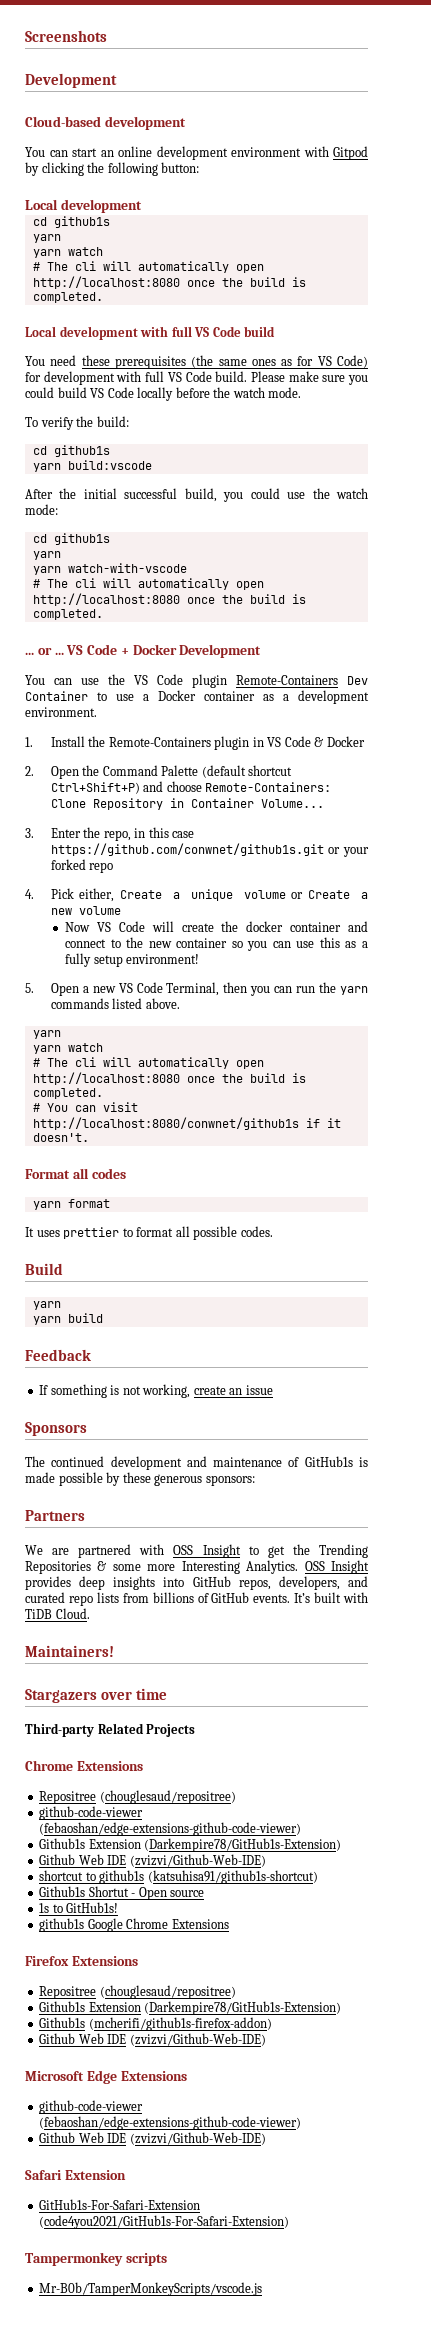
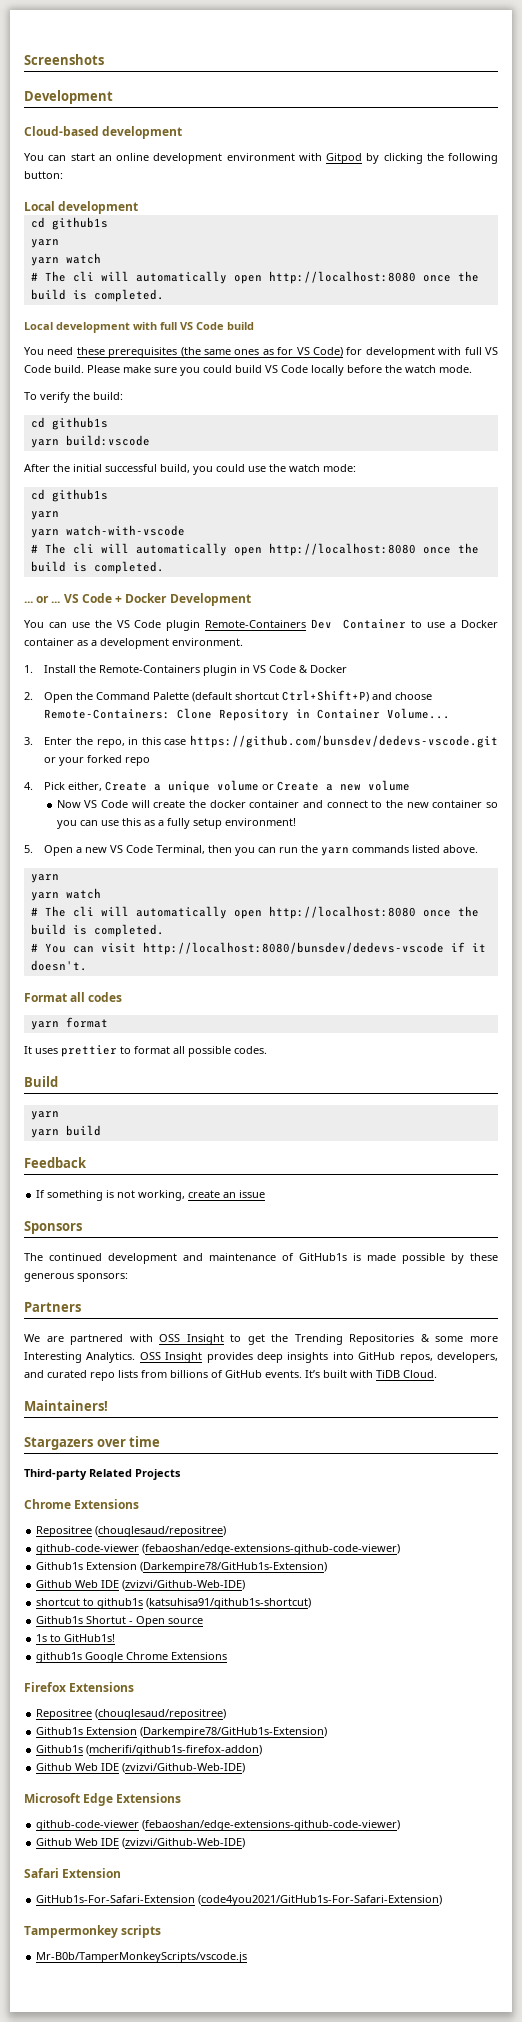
- 3. Enter the repo, in this case https://github.com/conwnet/github1s.git or your forked repo
+ 3. Enter the repo, in this case https://github.com/bunsdev/dedevs-vscode.git or your forked repo
- # You can visit http://localhost:8080/conwnet/github1s if it doesn't.
+ # You can visit http://localhost:8080/bunsdev/dedevs-vscode if it doesn't.

